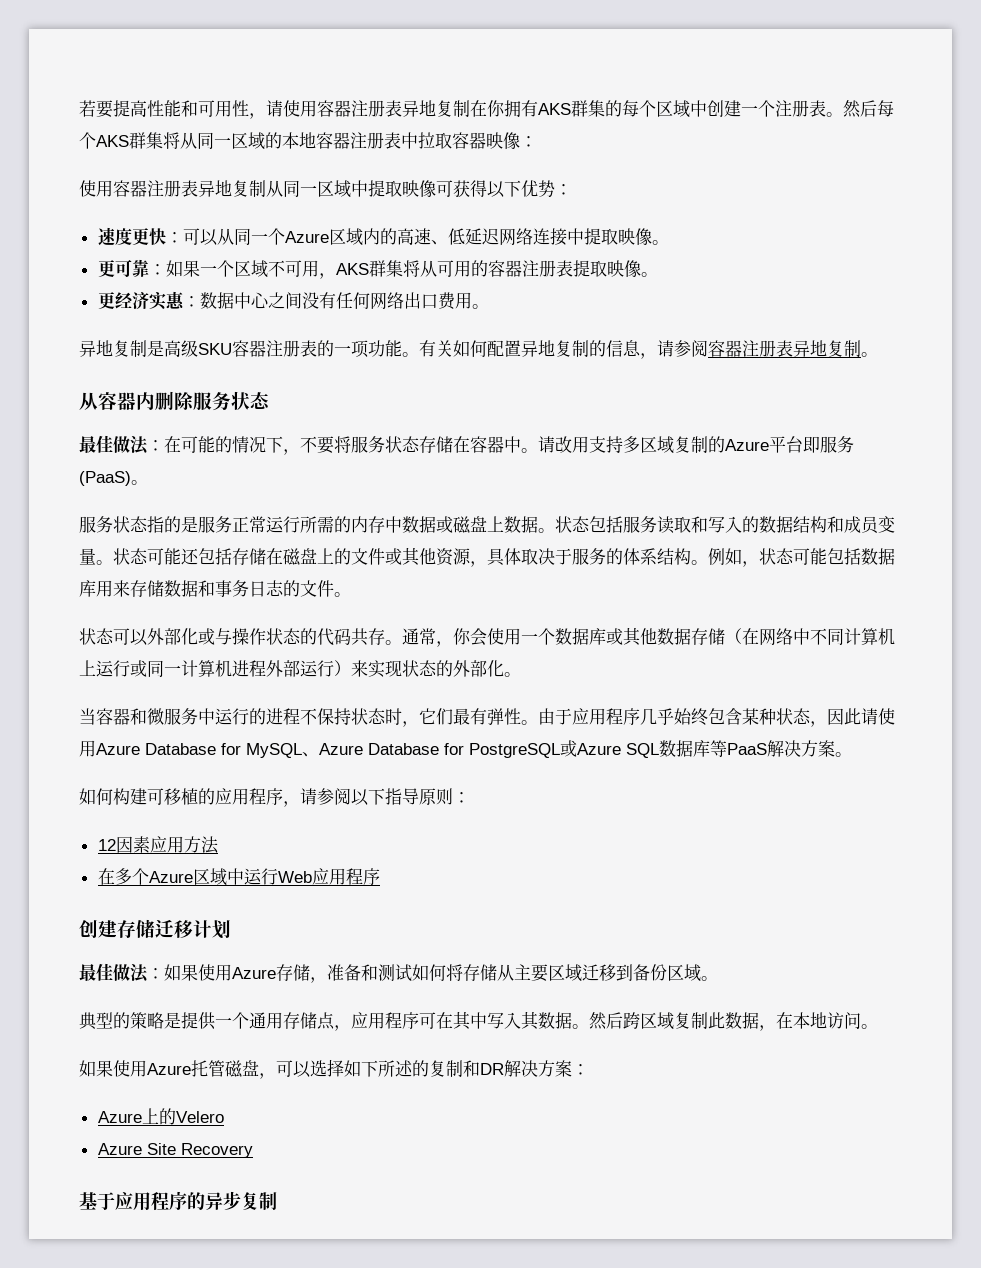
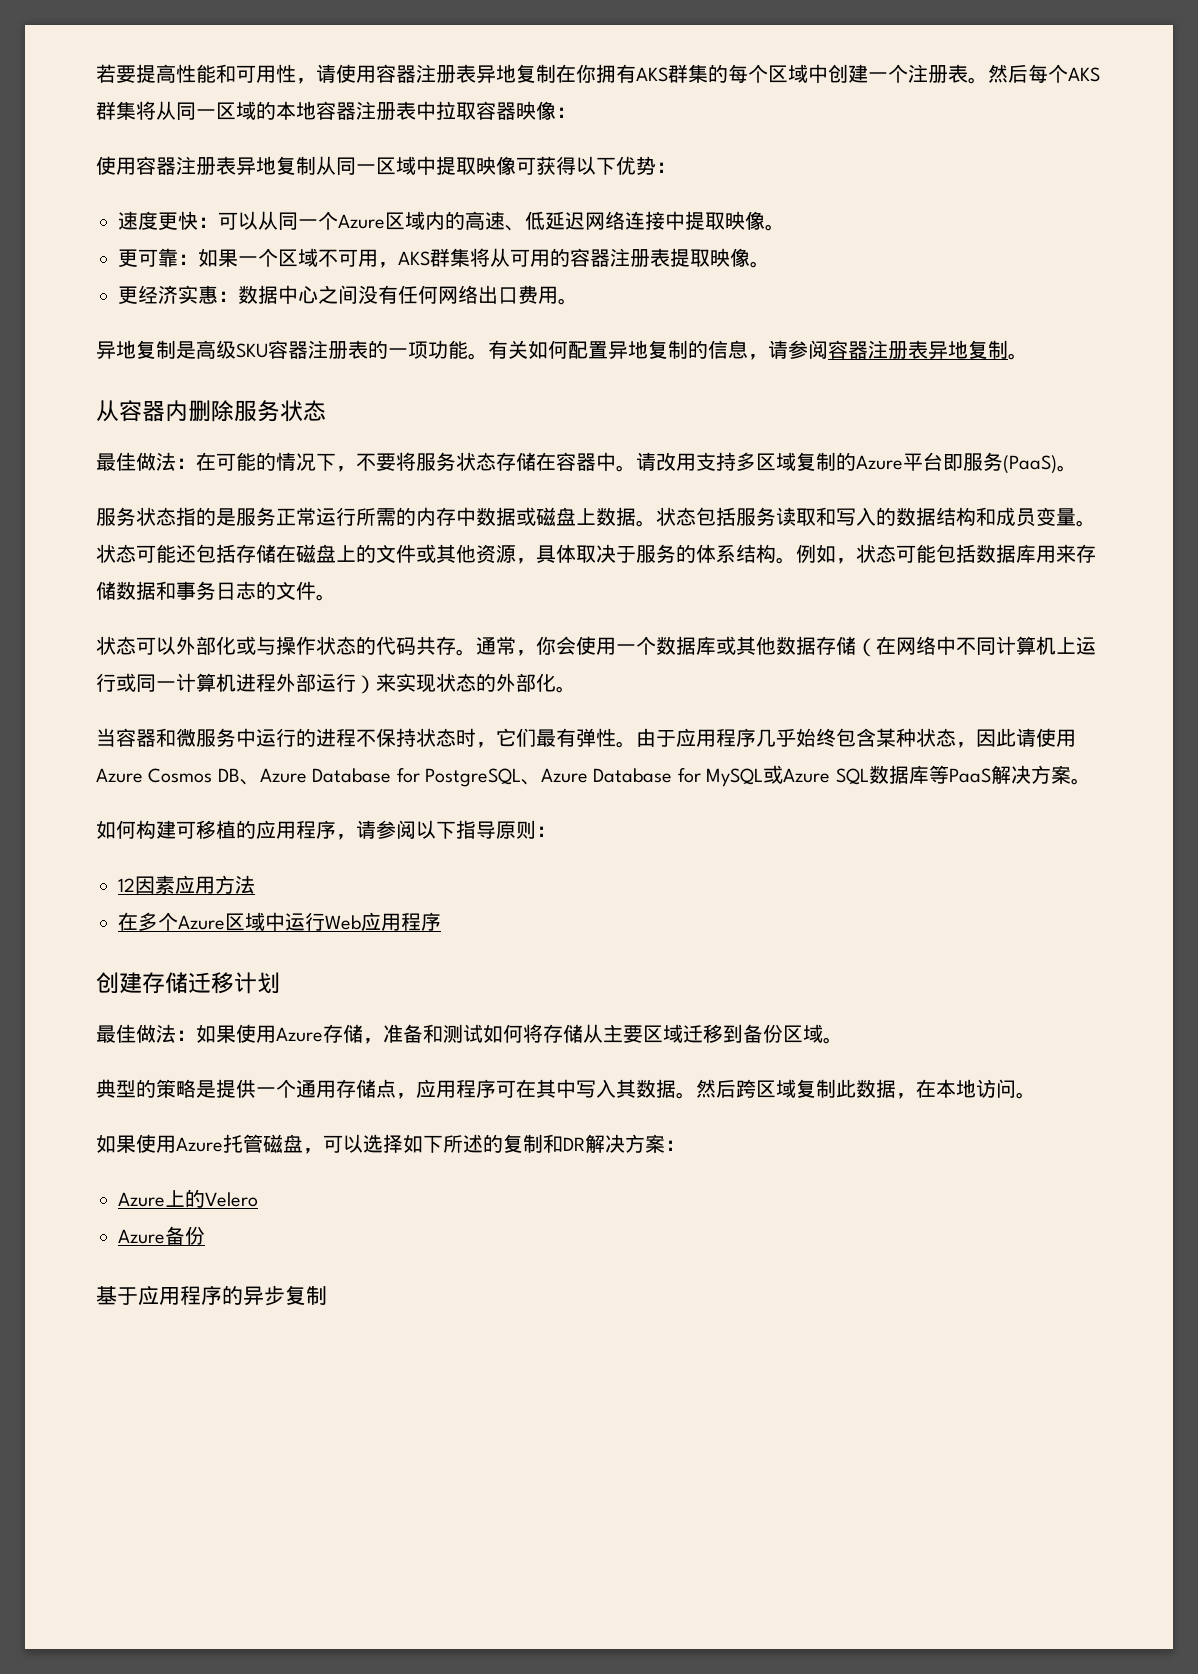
- 由于应用程序几乎始终包含某种状态，因此请使用Azure Database for MySQL、Azure Database for PostgreSQL或Azure SQL数据库等PaaS解决方案。
+ 由于应用程序几乎始终包含某种状态，因此请使用Azure Cosmos DB、Azure Database for PostgreSQL、Azure Database for MySQL或Azure SQL数据库等PaaS解决方案。
- Azure Site Recovery
+ Azure备份

